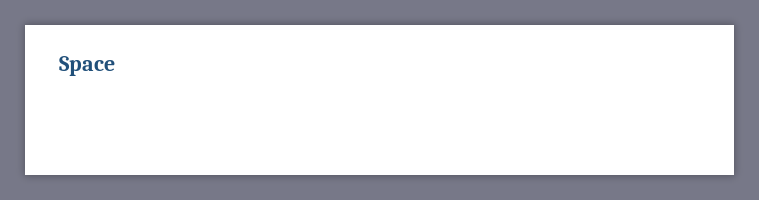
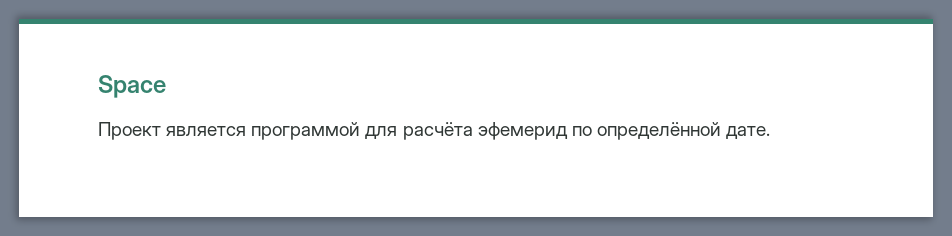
+ Проект является программой для расчёта эфемерид по определённой дате.

